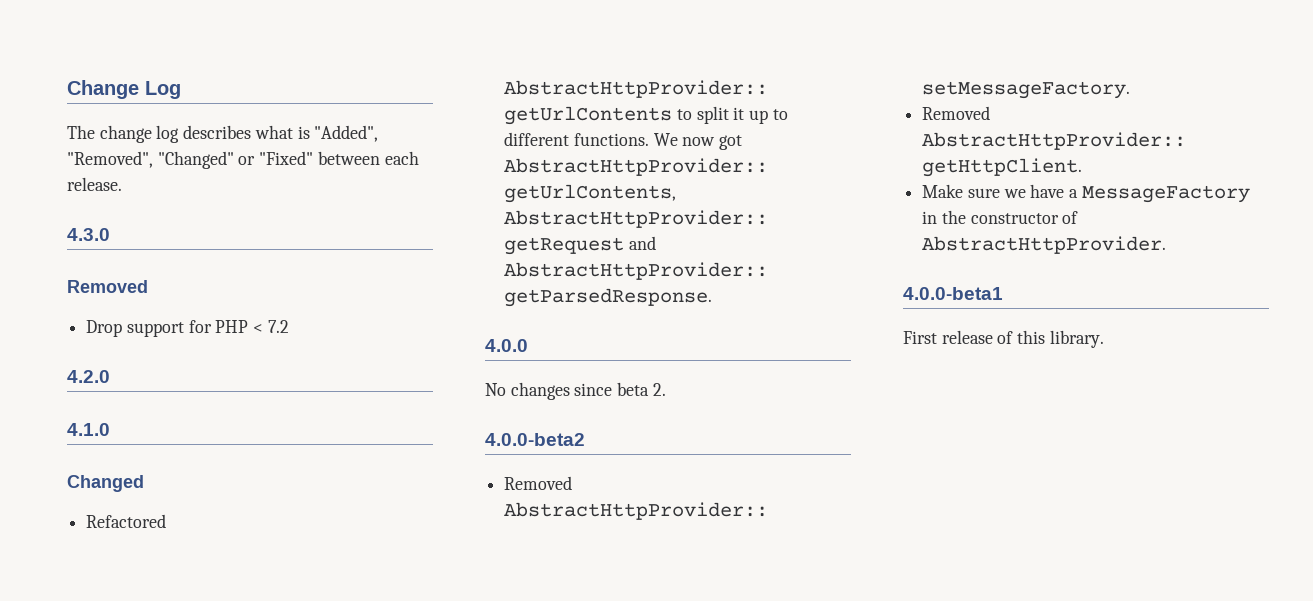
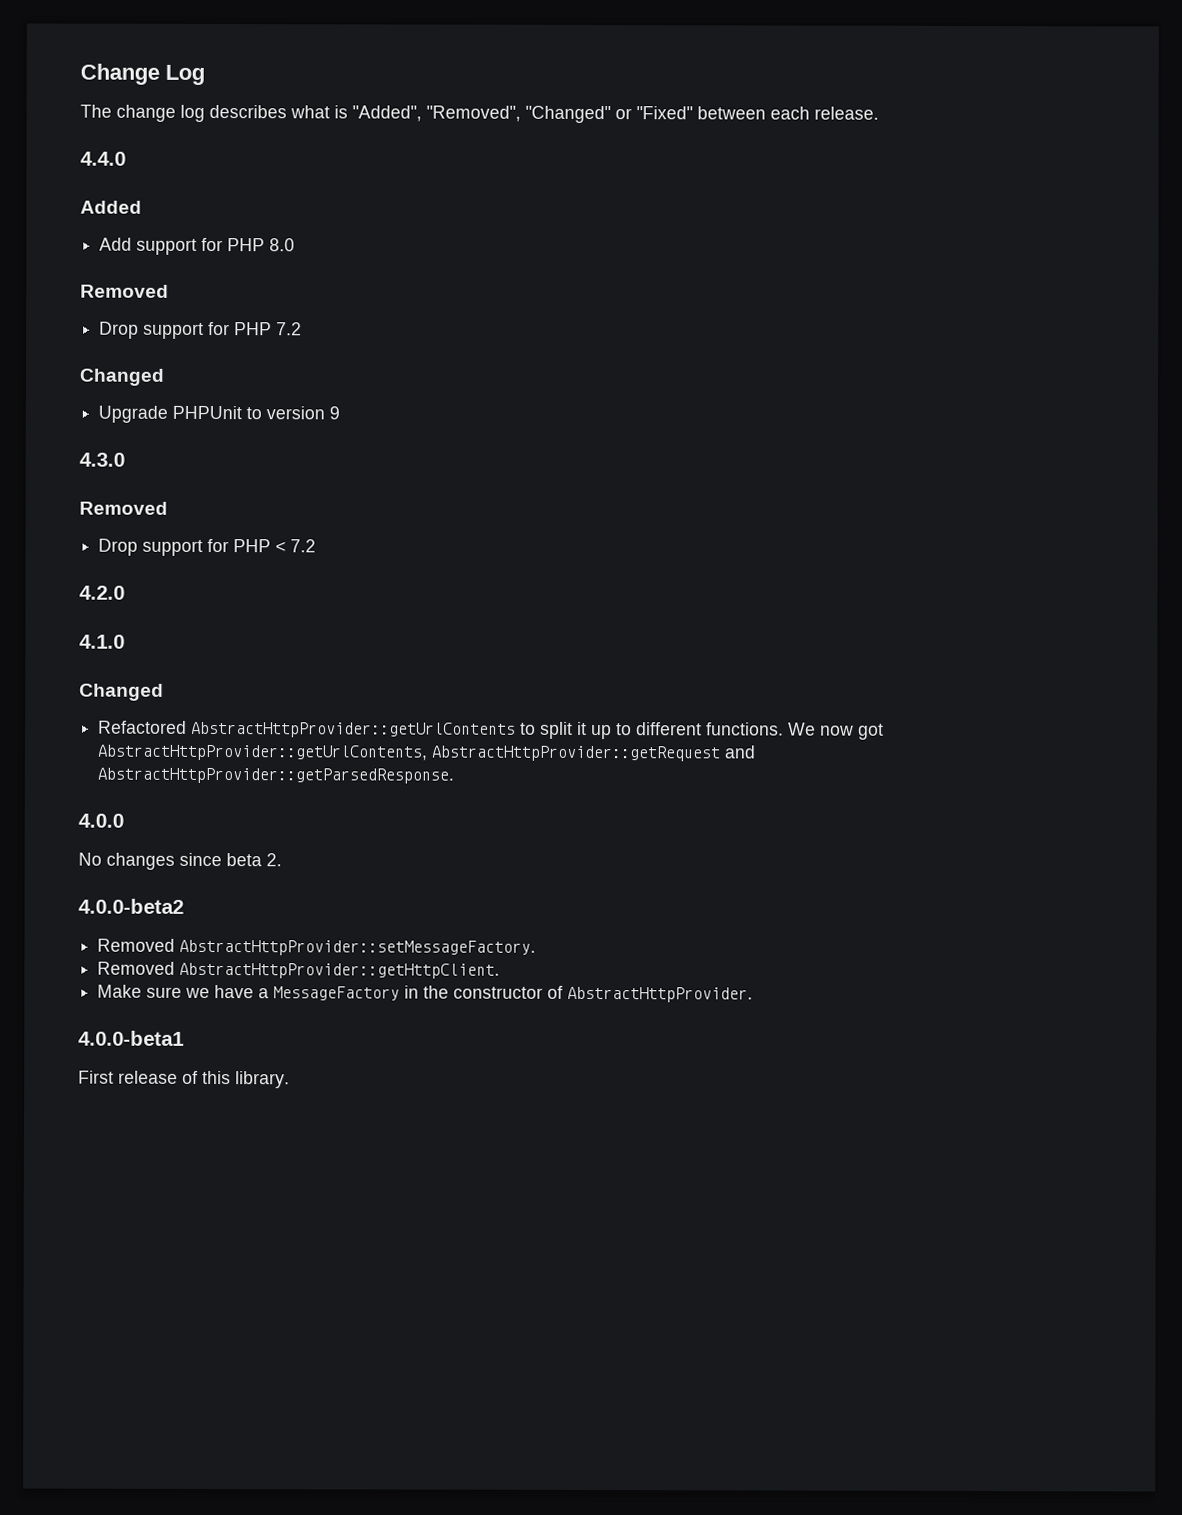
+ 4.4.0
+ Added
+ Add support for PHP 8.0
+ Removed
+ Drop support for PHP 7.2
+ Changed
+ Upgrade PHPUnit to version 9

